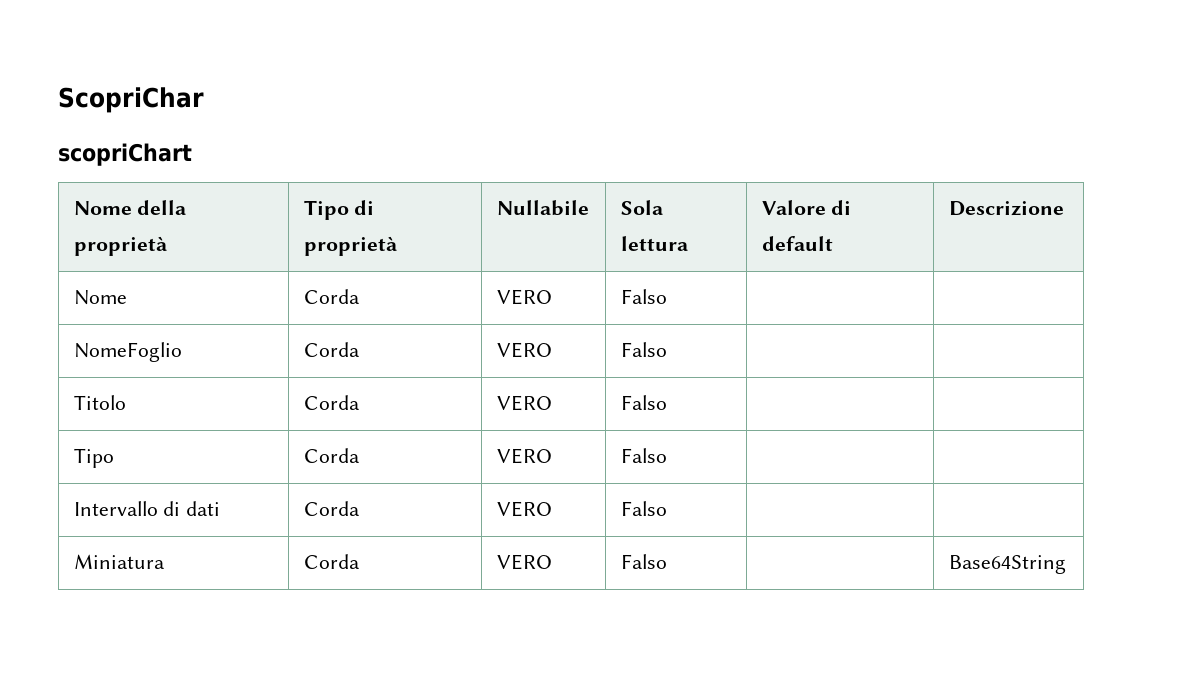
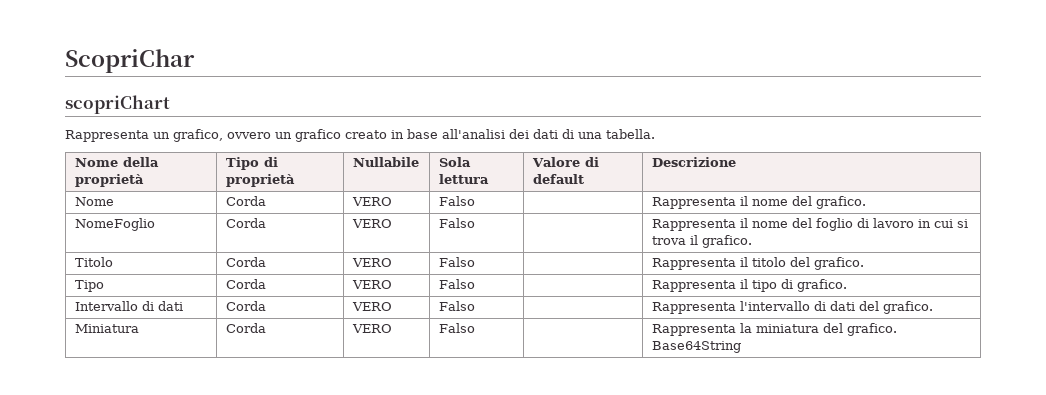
+ Rappresenta un grafico, ovvero un grafico creato in base all'analisi dei dati di una tabella.
- Nome | Corda | VERO | Falso | |
+ Nome | Corda | VERO | Falso | | Rappresenta il nome del grafico.
- NomeFoglio | Corda | VERO | Falso | |
+ NomeFoglio | Corda | VERO | Falso | | Rappresenta il nome del foglio di lavoro in cui si trova il grafico.
- Titolo | Corda | VERO | Falso | |
+ Titolo | Corda | VERO | Falso | | Rappresenta il titolo del grafico.
- Tipo | Corda | VERO | Falso | |
+ Tipo | Corda | VERO | Falso | | Rappresenta il tipo di grafico.
- Intervallo di dati | Corda | VERO | Falso | |
+ Intervallo di dati | Corda | VERO | Falso | | Rappresenta l'intervallo di dati del grafico.
- Miniatura | Corda | VERO | Falso | | Base64String
+ Miniatura | Corda | VERO | Falso | | Rappresenta la miniatura del grafico. Base64String

